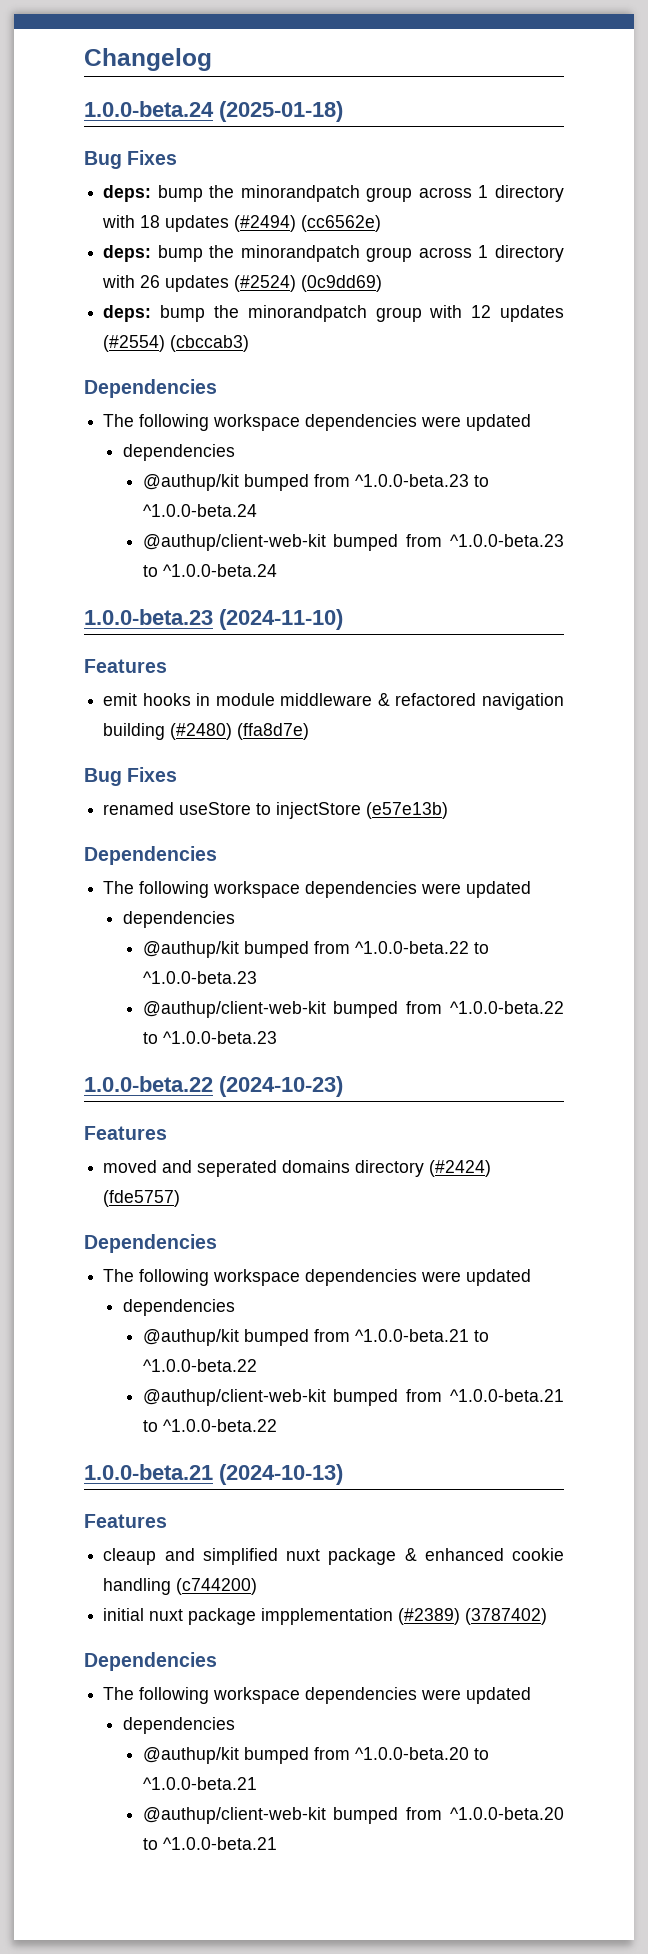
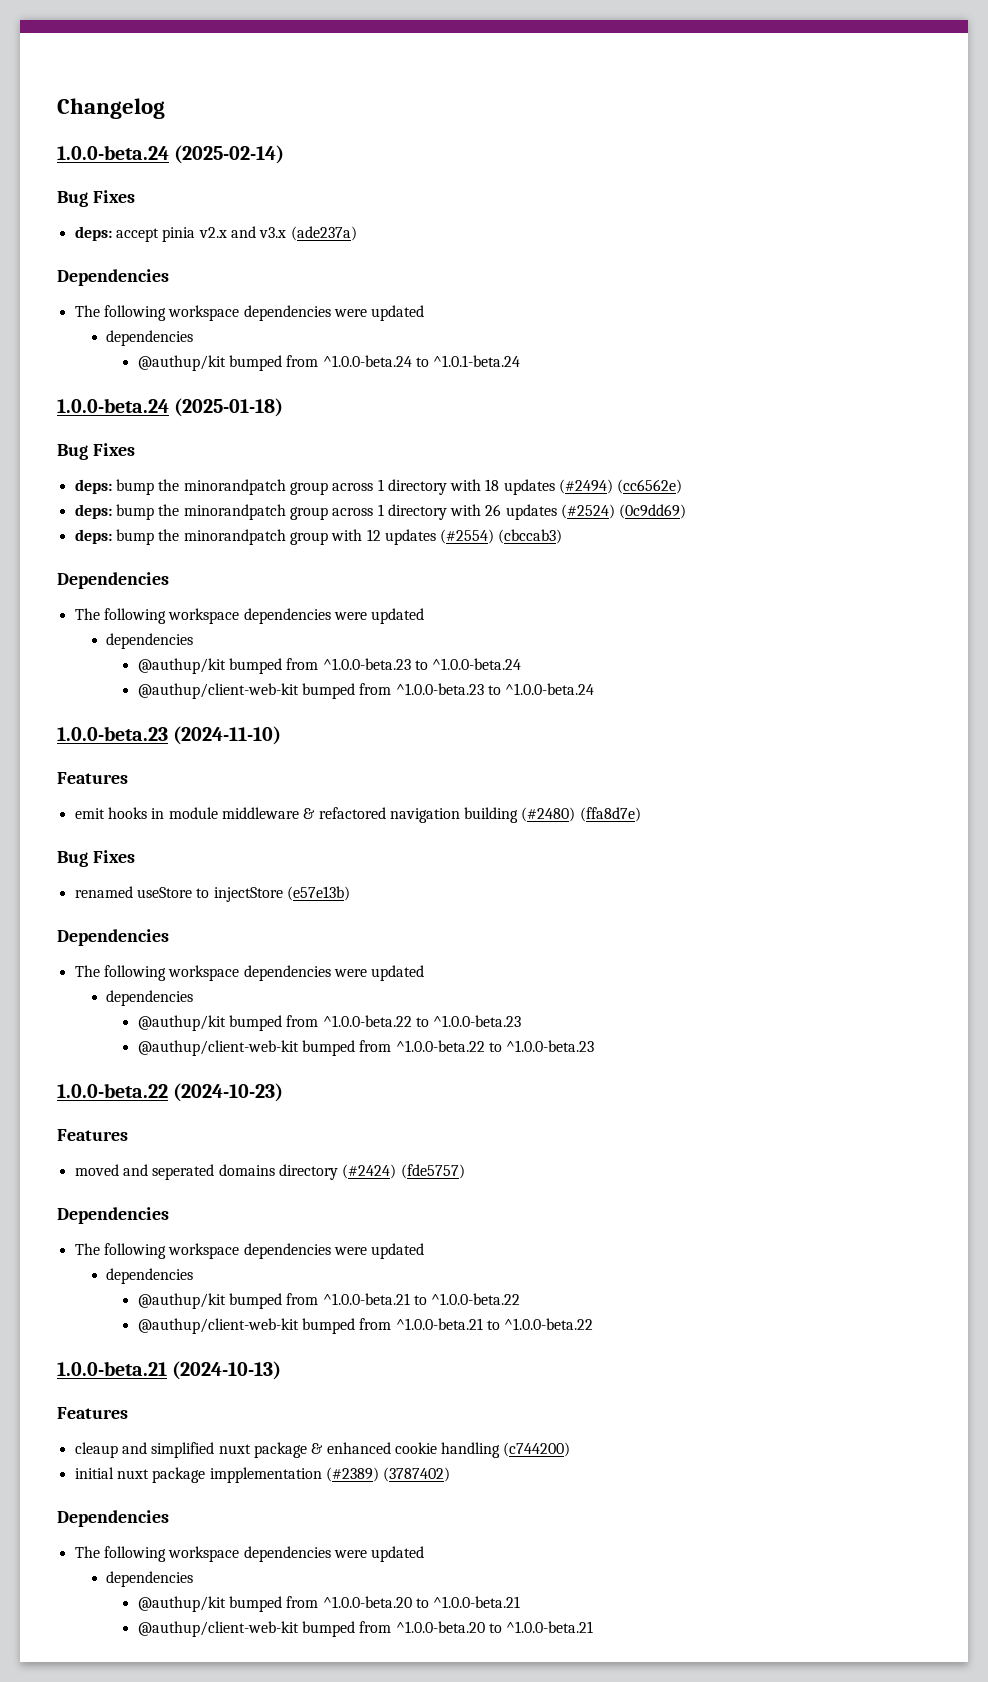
+ 1.0.0-beta.24 (2025-02-14)
+ Bug Fixes
+ deps: accept pinia v2.x and v3.x (ade237a)
+ Dependencies
+ The following workspace dependencies were updated
+ dependencies
+ @authup/kit bumped from ^1.0.0-beta.24 to ^1.0.1-beta.24

